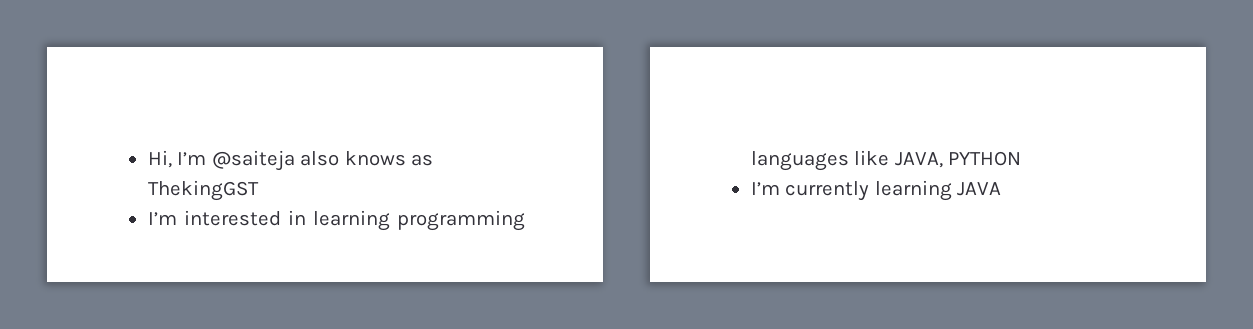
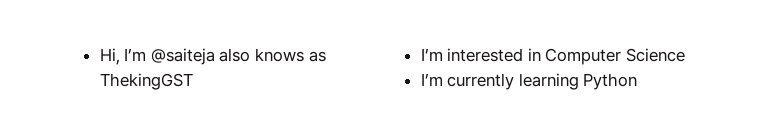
- I’m interested in learning programming languages like JAVA, PYTHON
+ I’m interested in Computer Science
- I’m currently learning JAVA
+ I’m currently learning Python

